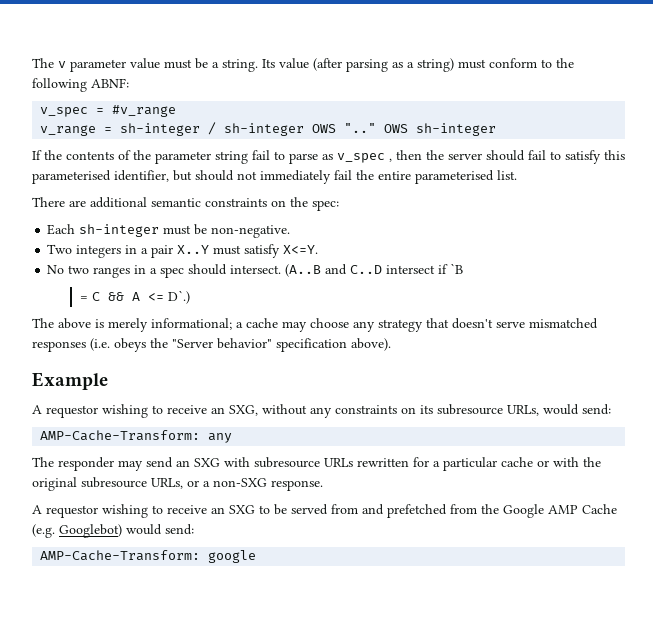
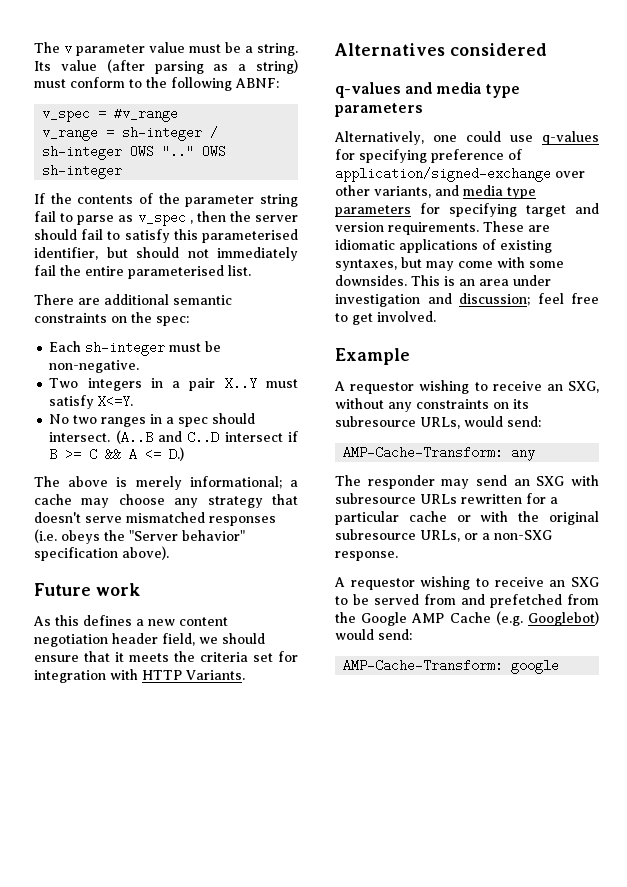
- (A..B and C..D intersect if `B
- = C && A <= D`.)
+ (A..B and C..D intersect if B >= C && A <= D.)
+ Future work
+ As this defines a new content negotiation header field, we should ensure that it meets the criteria set for integration with HTTP Variants.
+ Alternatives considered
+ q-values and media type parameters
+ Alternatively, one could use q-values for specifying preference of application/signed-exchange over other variants, and media type parameters for specifying target and version requirements. These are idiomatic applications of existing syntaxes, but may come with some downsides. This is an area under investigation and discussion; feel free to get involved.

